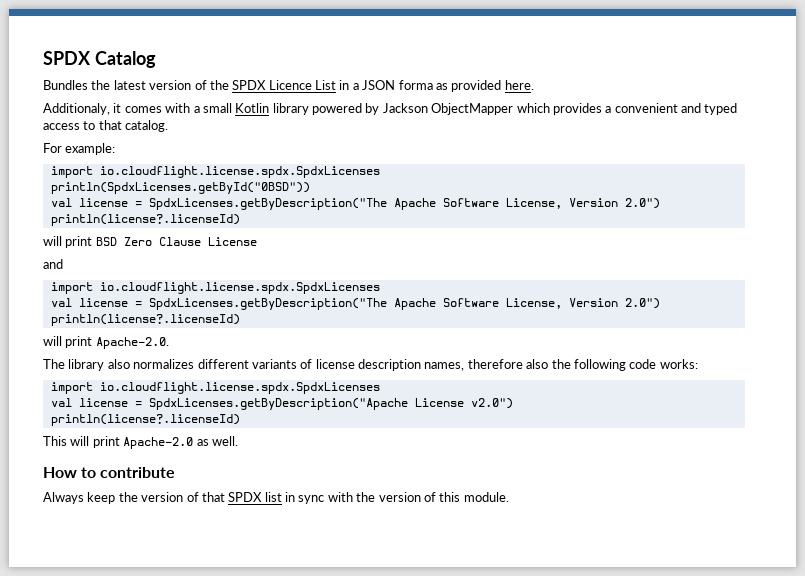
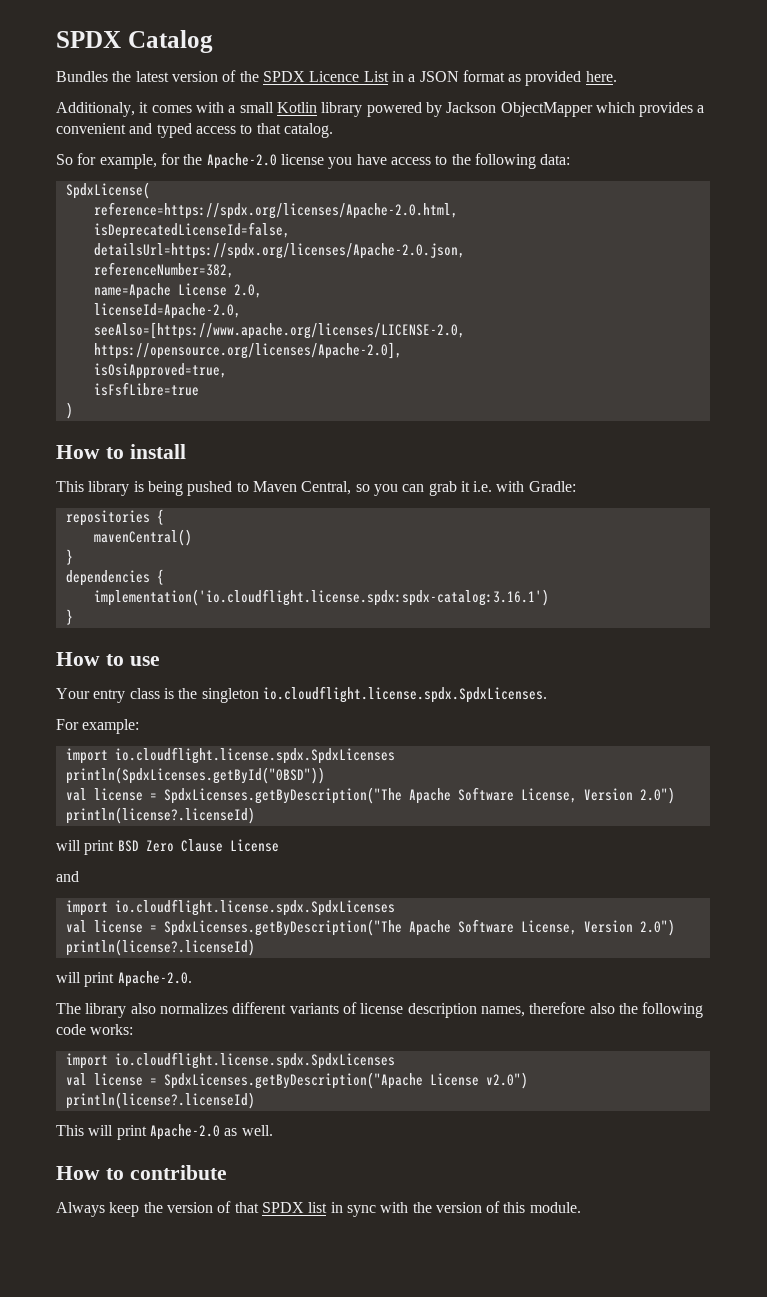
- Bundles the latest version of the SPDX Licence List in a JSON forma as provided here.
+ Bundles the latest version of the SPDX Licence List in a JSON format as provided here.
+ So for example, for the Apache-2.0 license you have access to the following data:
+ SpdxLicense(
+ reference=https://spdx.org/licenses/Apache-2.0.html,
+ isDeprecatedLicenseId=false,
+ detailsUrl=https://spdx.org/licenses/Apache-2.0.json,
+ referenceNumber=382,
+ name=Apache License 2.0,
+ licenseId=Apache-2.0,
+ seeAlso=[https://www.apache.org/licenses/LICENSE-2.0, https://opensource.org/licenses/Apache-2.0],
+ isOsiApproved=true,
+ isFsfLibre=true
+ )
+ How to install
+ This library is being pushed to Maven Central, so you can grab it i.e. with Gradle:
+ repositories {
+ mavenCentral()
+ }
+ dependencies {
+ implementation('io.cloudflight.license.spdx:spdx-catalog:3.16.1')
+ }
+ How to use
+ Your entry class is the singleton io.cloudflight.license.spdx.SpdxLicenses.

